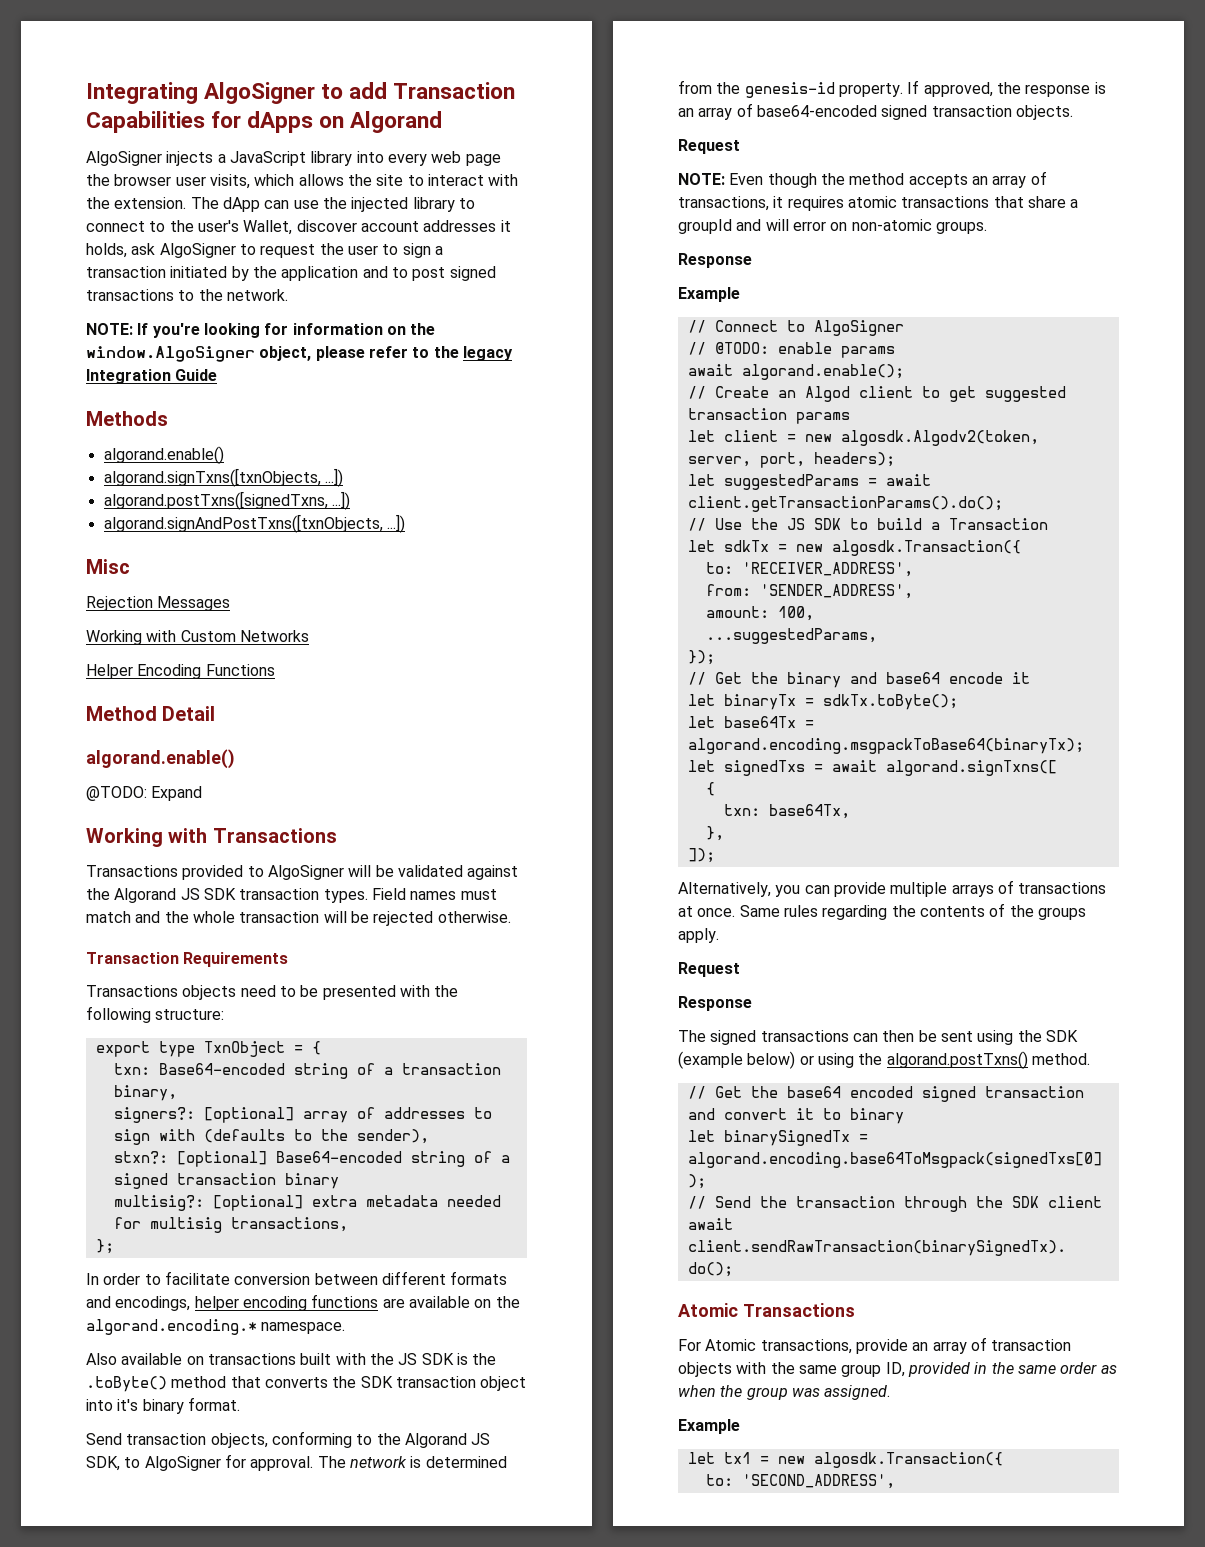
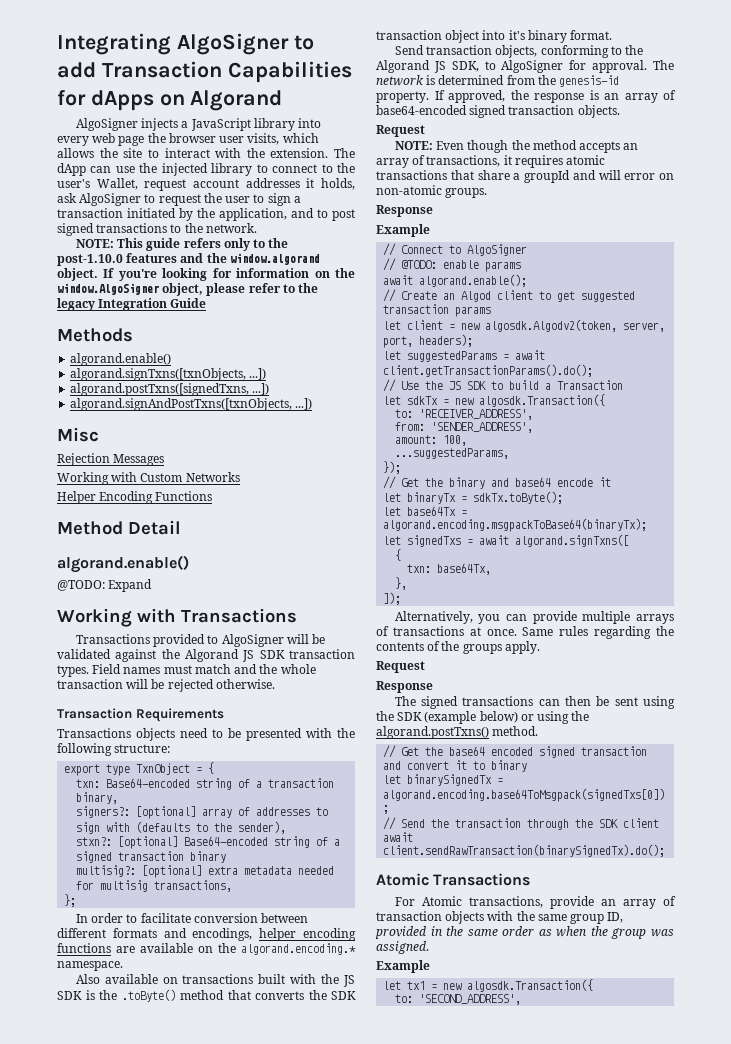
- The dApp can use the injected library to connect to the user's Wallet, discover account addresses it holds, ask AlgoSigner to request the user to sign a transaction initiated by the application and to post signed transactions to the network.
+ The dApp can use the injected library to connect to the user's Wallet, request account addresses it holds, ask AlgoSigner to request the user to sign a transaction initiated by the application, and to post signed transactions to the network.
- NOTE: If you're looking for information on the window.AlgoSigner object, please refer to the legacy Integration Guide
+ NOTE: This guide refers only to the post-1.10.0 features and the window.algorand object. If you're looking for information on the window.AlgoSigner object, please refer to the legacy Integration Guide

